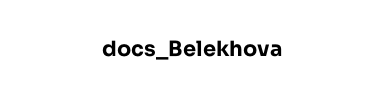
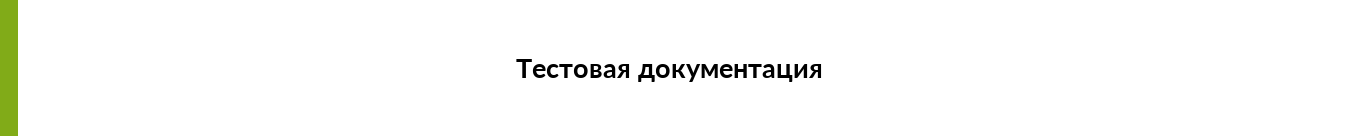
- docs_Belekhova
+ Тестовая документация

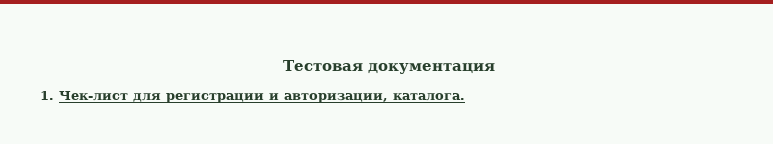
+ 1. Чек-лист для регистрации и авторизации, каталога.

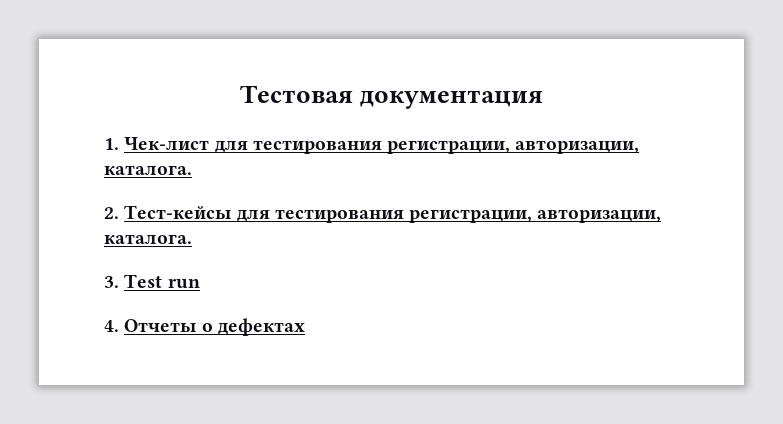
- 1. Чек-лист для регистрации и авторизации, каталога.
+ 1. Чек-лист для тестирования регистрации, авторизации, каталога.
+ 2. Тест-кейсы для тестирования регистрации, авторизации, каталога.
+ 3. Test run
+ 4. Отчеты о дефектах

